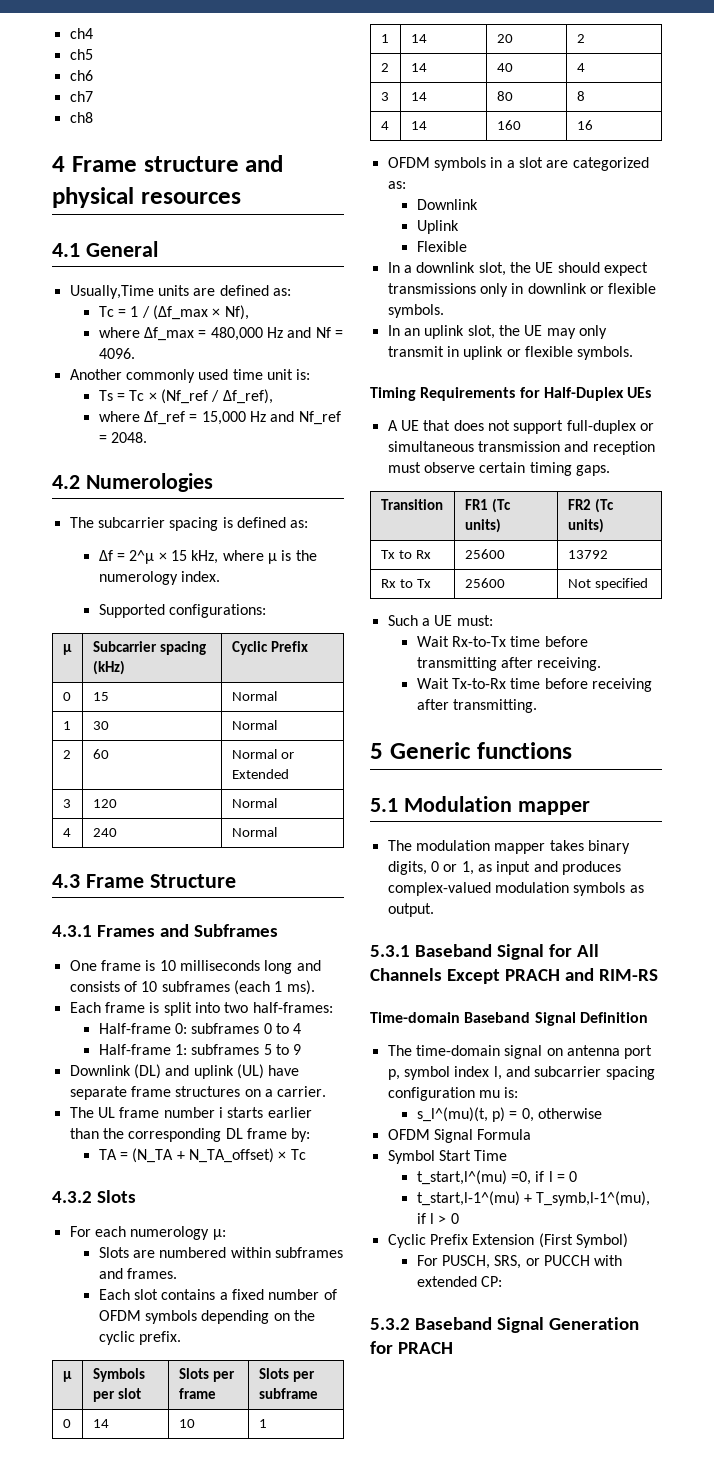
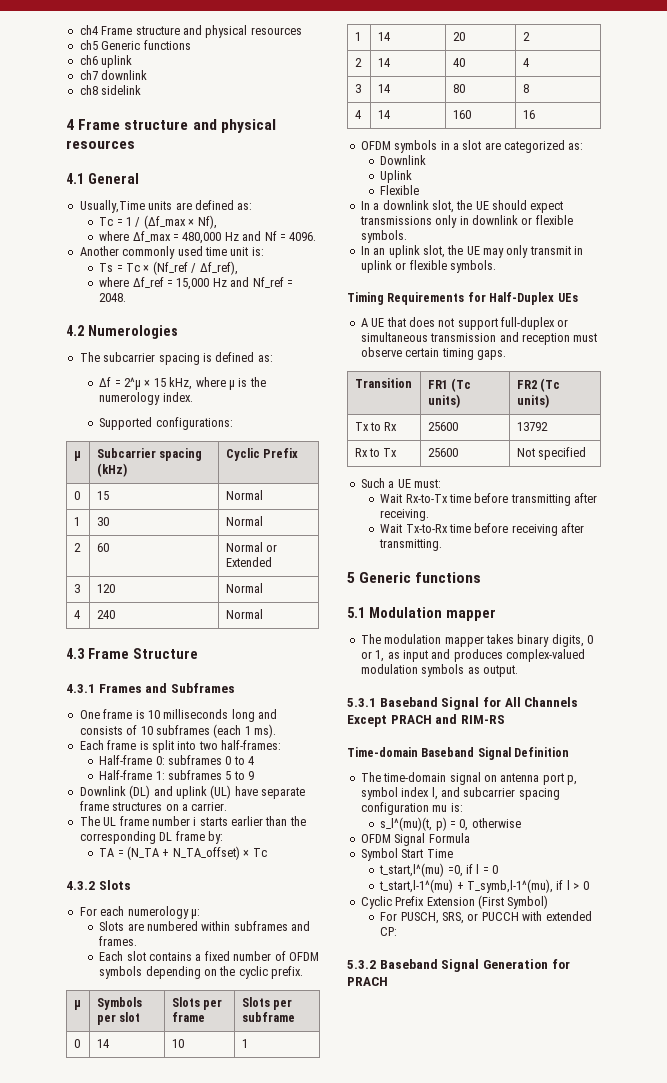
- ch4
+ ch4 Frame structure and physical resources
- ch5
+ ch5 Generic functions
- ch6
+ ch6 uplink
- ch7
+ ch7 downlink
- ch8
+ ch8 sidelink

